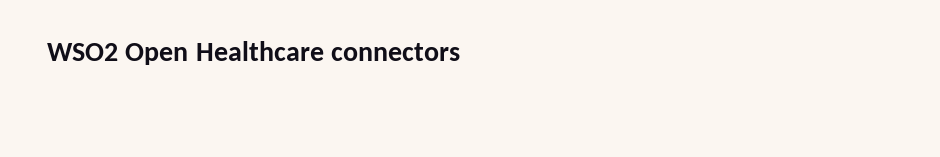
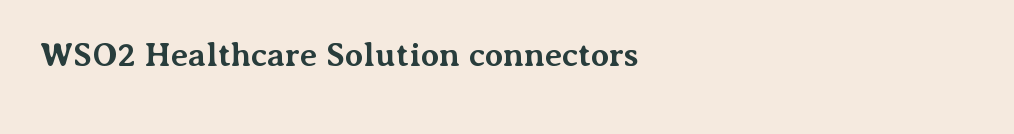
- WSO2 Open Healthcare connectors
+ WSO2 Healthcare Solution connectors

